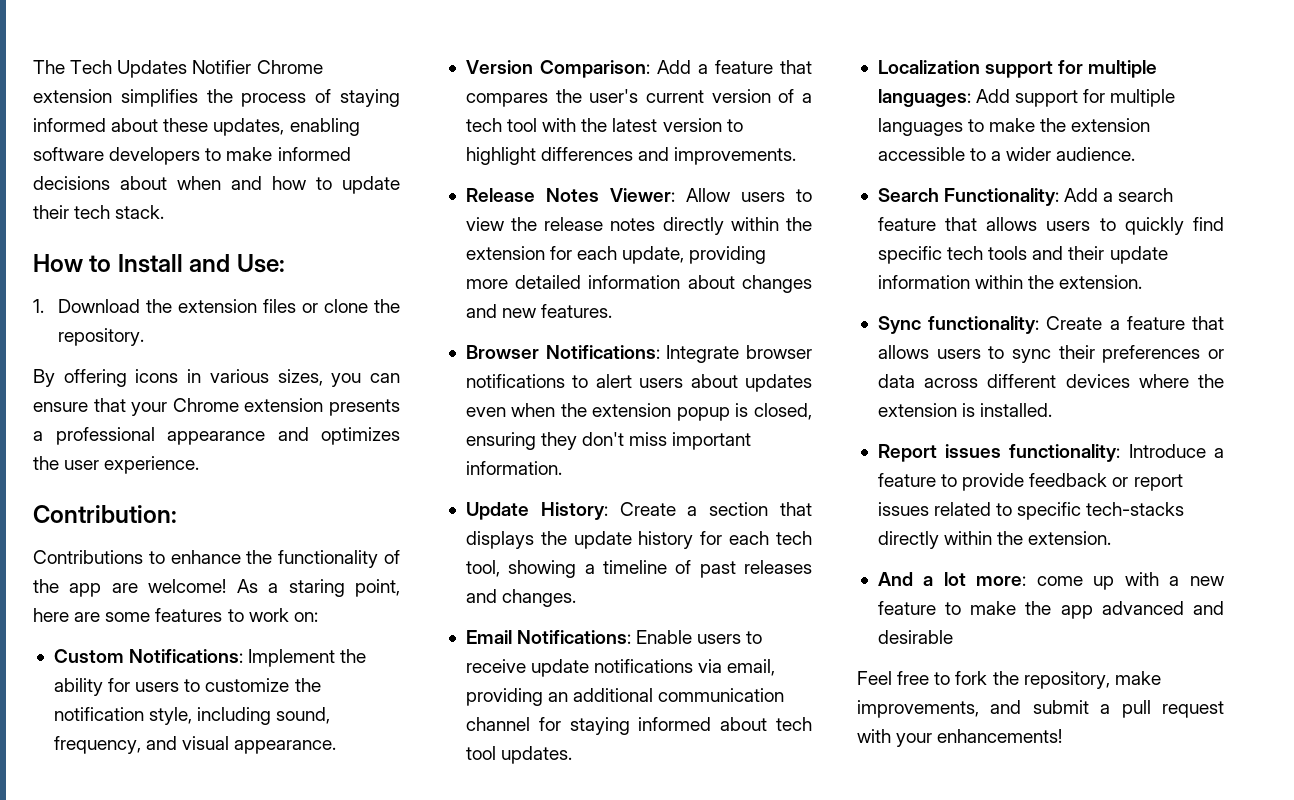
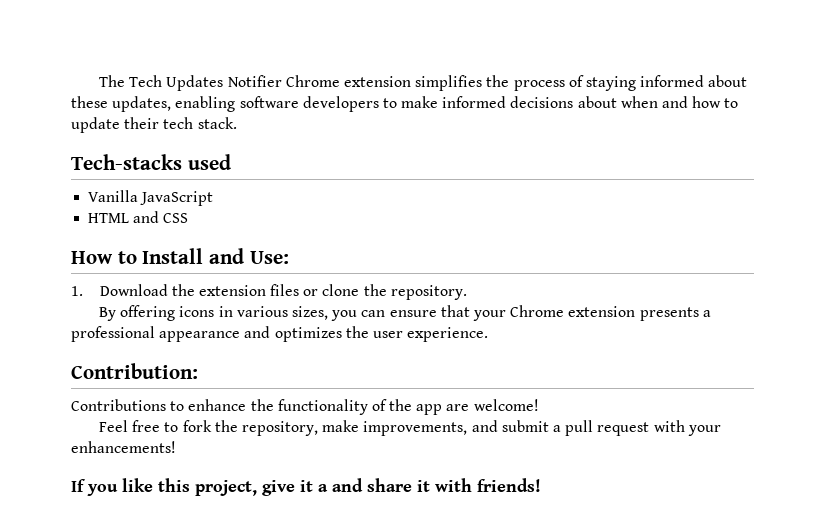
+ Tech-stacks used
+ Vanilla JavaScript
+ HTML and CSS
- As a staring point, here are some features to work on:
- Custom Notifications: Implement the ability for users to customize the notification style, including sound, frequency, and visual appearance.
- Version Comparison: Add a feature that compares the user's current version of a tech tool with the latest version to highlight differences and improvements.
- Release Notes Viewer: Allow users to view the release notes directly within the extension for each update, providing more detailed information about changes and new features.
- Browser Notifications: Integrate browser notifications to alert users about updates even when the extension popup is closed, ensuring they don't miss important information.
- Update History: Create a section that displays the update history for each tech tool, showing a timeline of past releases and changes.
- Email Notifications: Enable users to receive update notifications via email, providing an additional communication channel for staying informed about tech tool updates.
- Localization support for multiple languages: Add support for multiple languages to make the extension accessible to a wider audience.
- Search Functionality: Add a search feature that allows users to quickly find specific tech tools and their update information within the extension.
- Sync functionality: Create a feature that allows users to sync their preferences or data across different devices where the extension is installed.
- Report issues functionality: Introduce a feature to provide feedback or report issues related to specific tech-stacks directly within the extension.
- And a lot more: come up with a new feature to make the app advanced and desirable
+ If you like this project, give it a and share it with friends!

